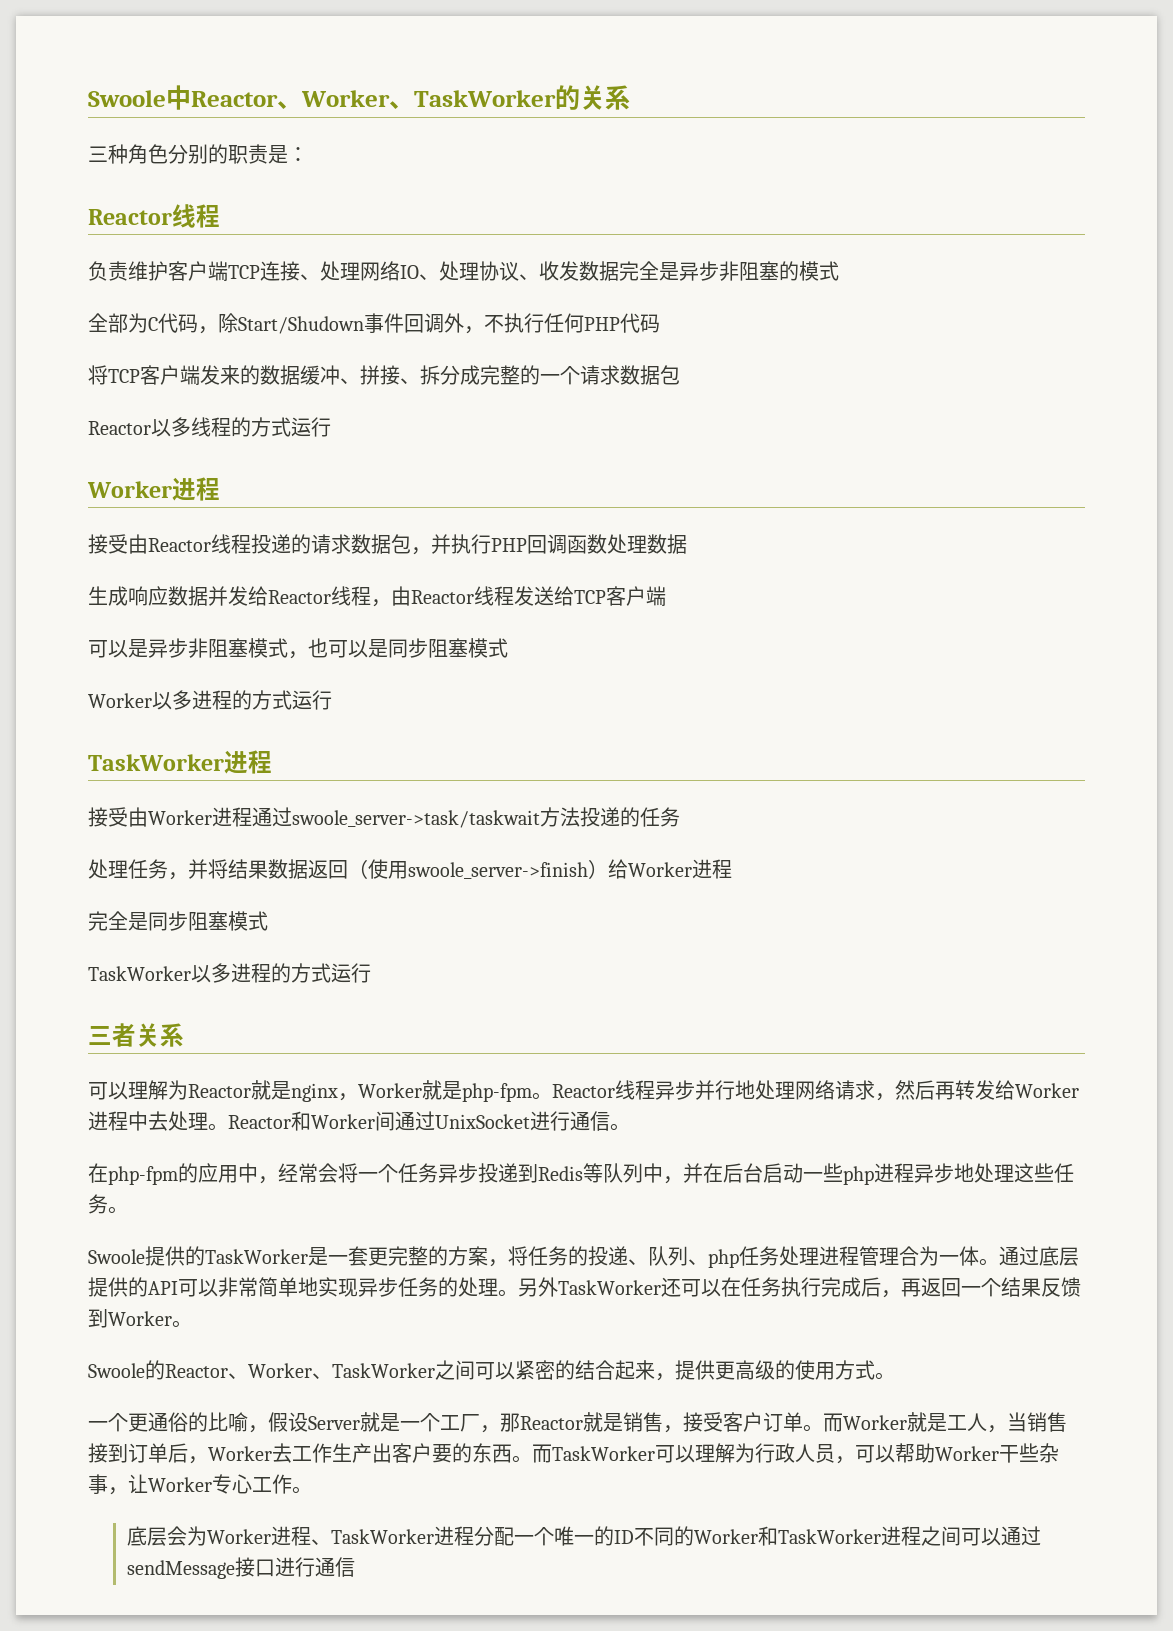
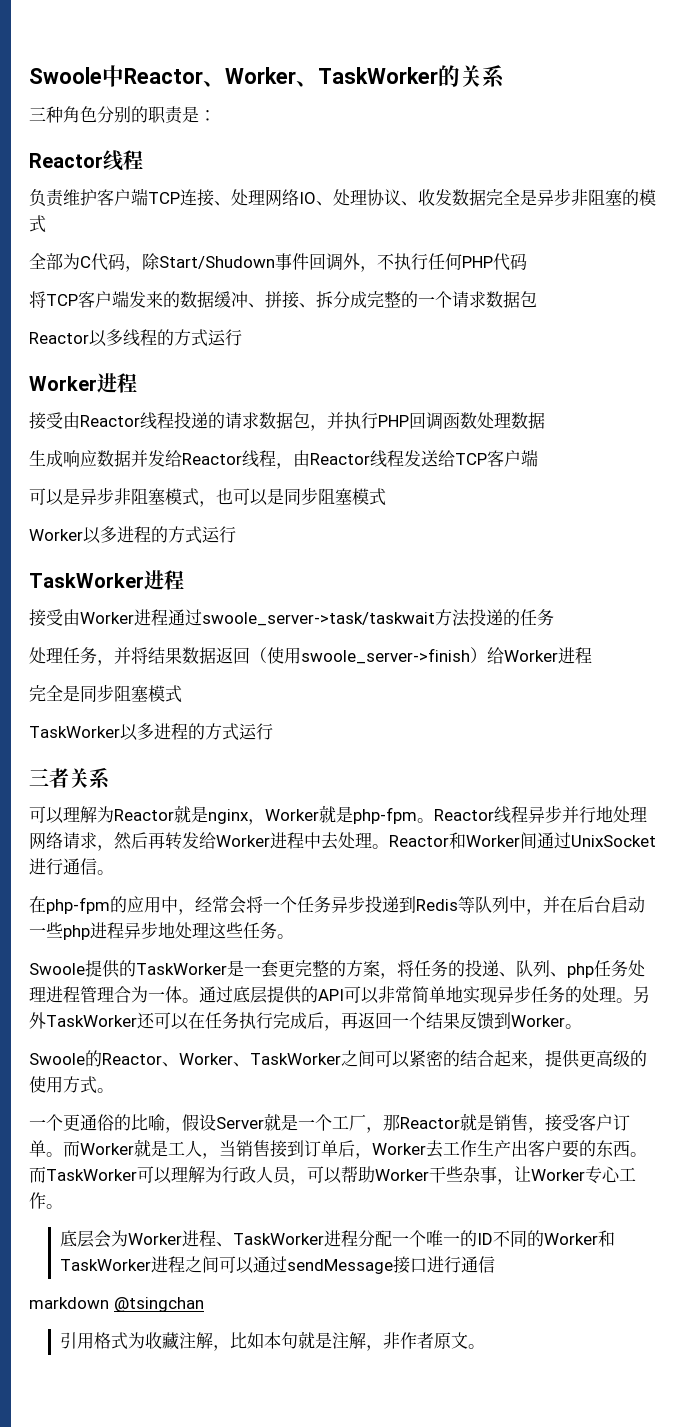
+ markdown @tsingchan
+ 引用格式为收藏注解，比如本句就是注解，非作者原文。

